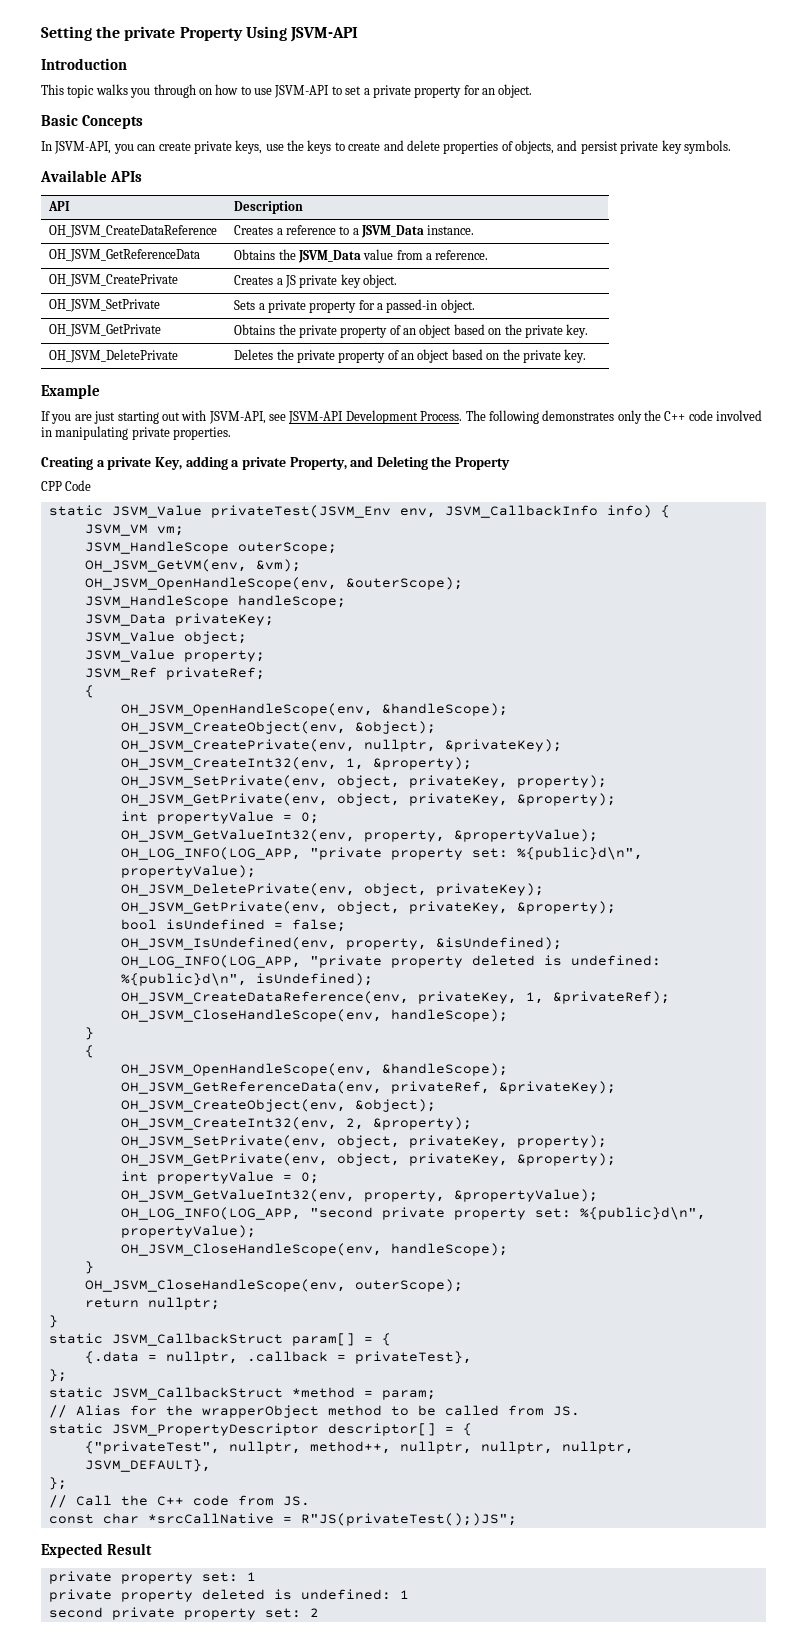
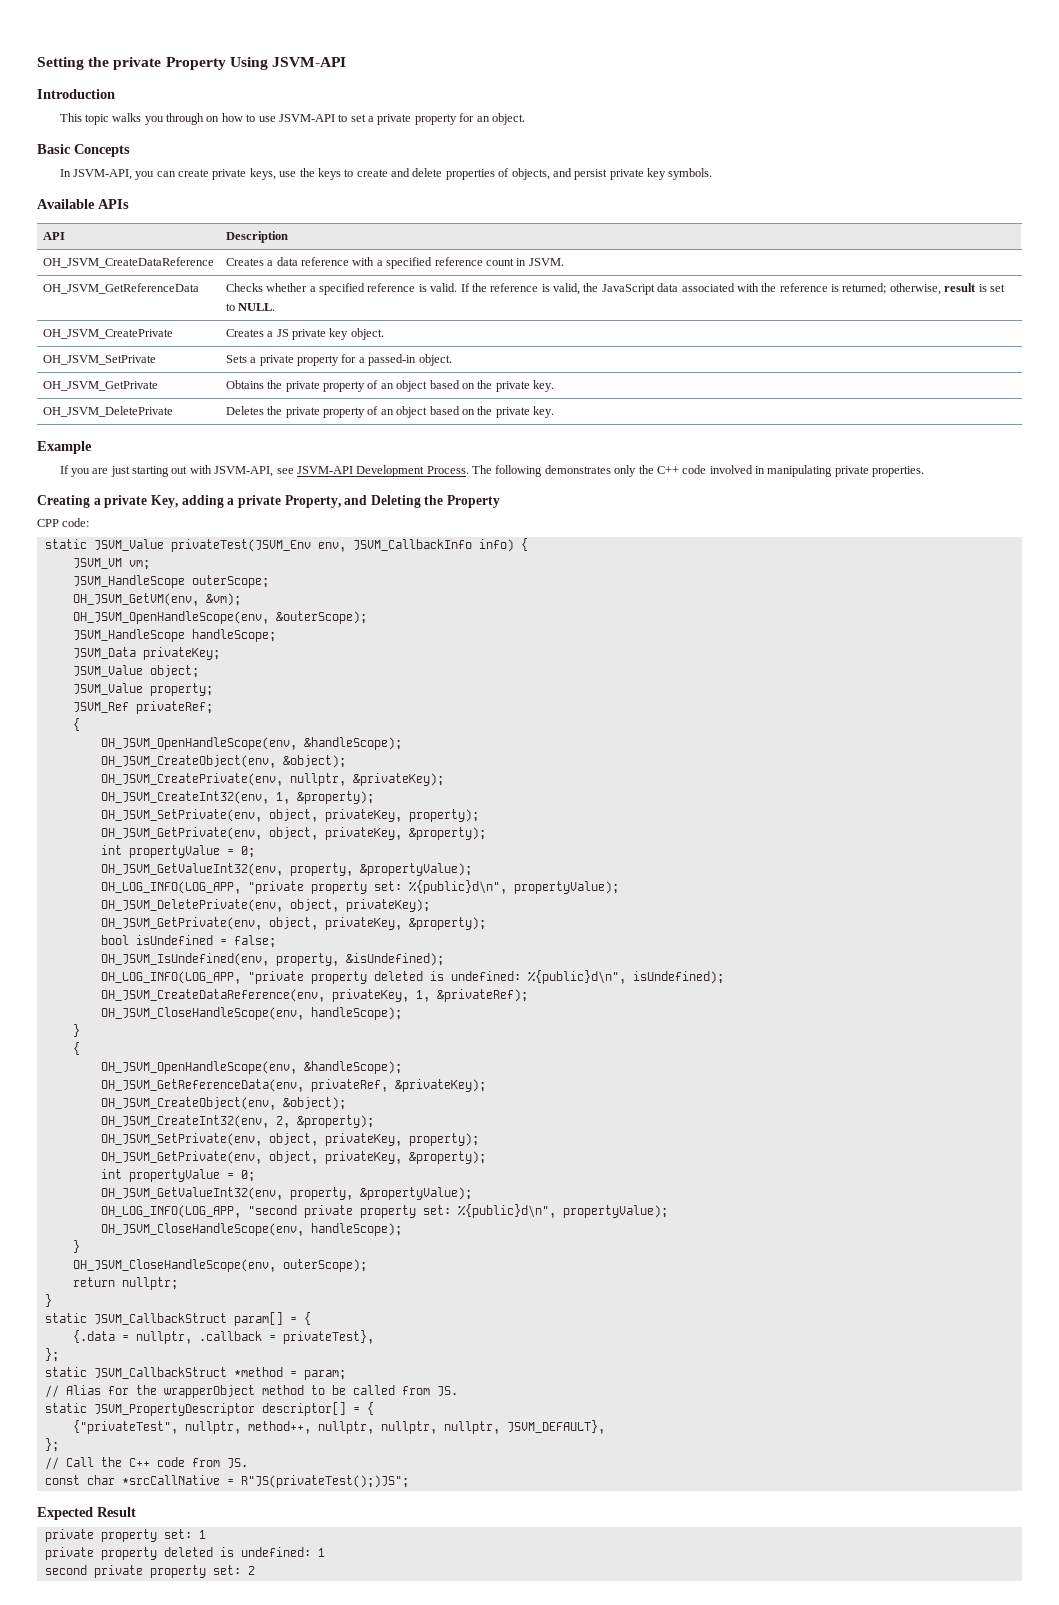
- OH_JSVM_CreateDataReference | Creates a reference to a JSVM_Data instance.
- OH_JSVM_GetReferenceData | Obtains the JSVM_Data value from a reference.
+ OH_JSVM_CreateDataReference | Creates a data reference with a specified reference count in JSVM.
+ OH_JSVM_GetReferenceData | Checks whether a specified reference is valid. If the reference is valid, the JavaScript data associated with the reference is returned; otherwise, result is set to NULL.
- CPP Code
+ CPP code:

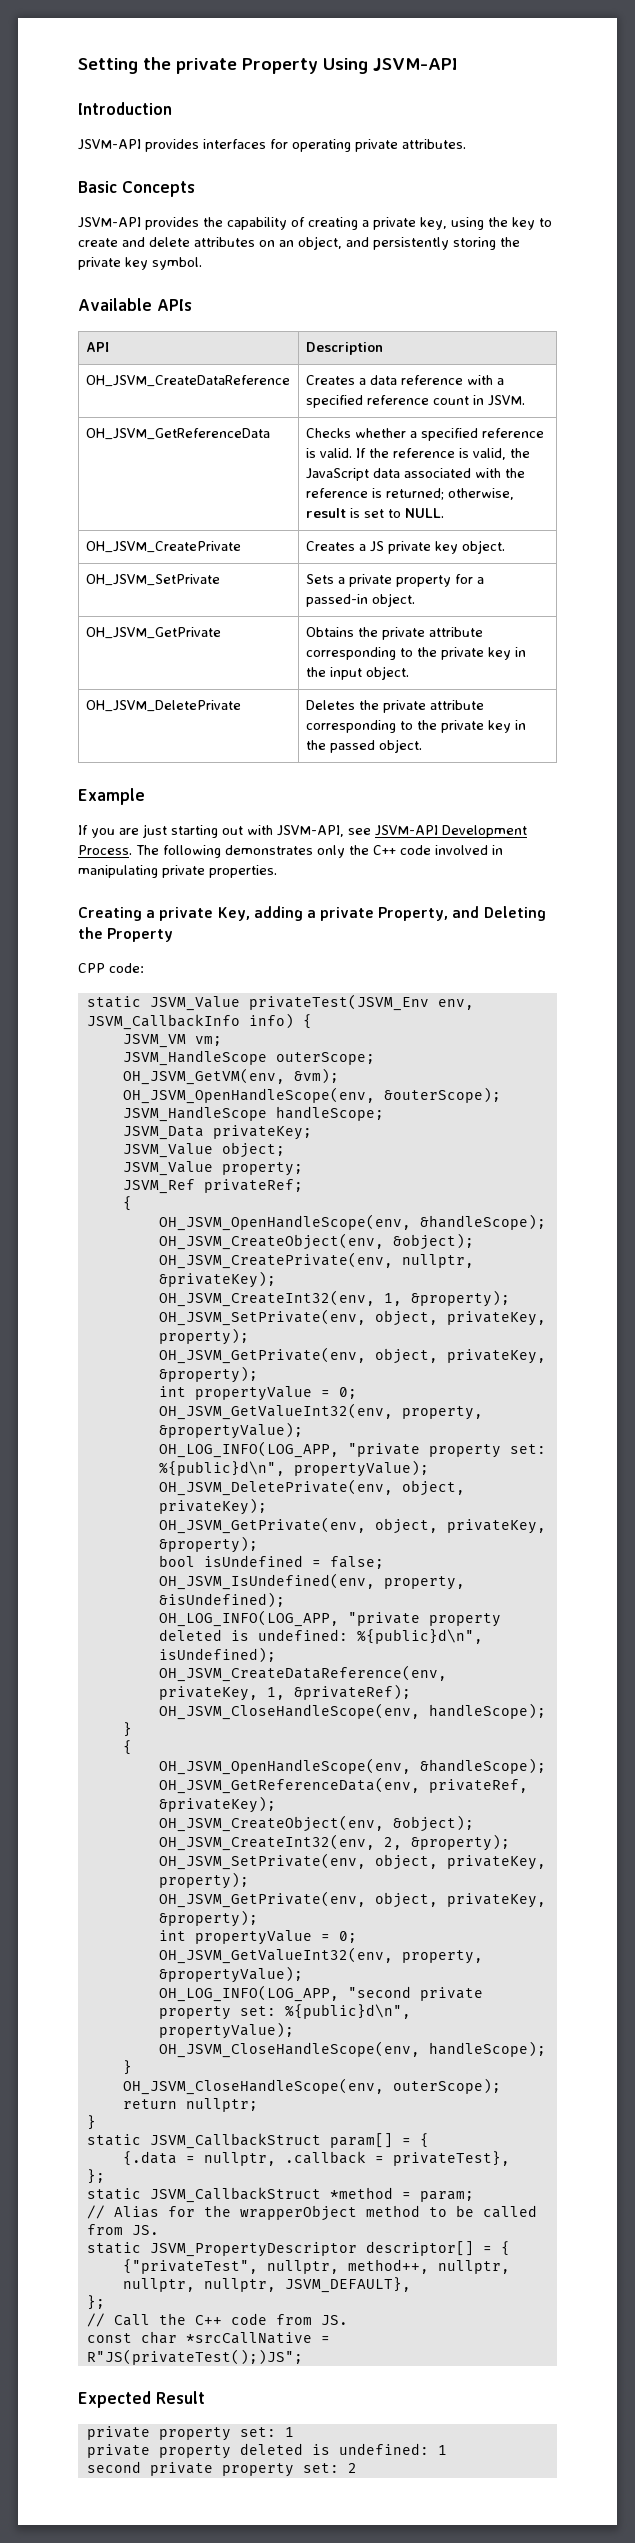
- This topic walks you through on how to use JSVM-API to set a private property for an object.
+ JSVM-API provides interfaces for operating private attributes.
  Basic Concepts
- In JSVM-API, you can create private keys, use the keys to create and delete properties of objects, and persist private key symbols.
+ JSVM-API provides the capability of creating a private key, using the key to create and delete attributes on an object, and persistently storing the private key symbol.
- OH_JSVM_GetPrivate | Obtains the private property of an object based on the private key.
- OH_JSVM_DeletePrivate | Deletes the private property of an object based on the private key.
+ OH_JSVM_GetPrivate | Obtains the private attribute corresponding to the private key in the input object.
+ OH_JSVM_DeletePrivate | Deletes the private attribute corresponding to the private key in the passed object.

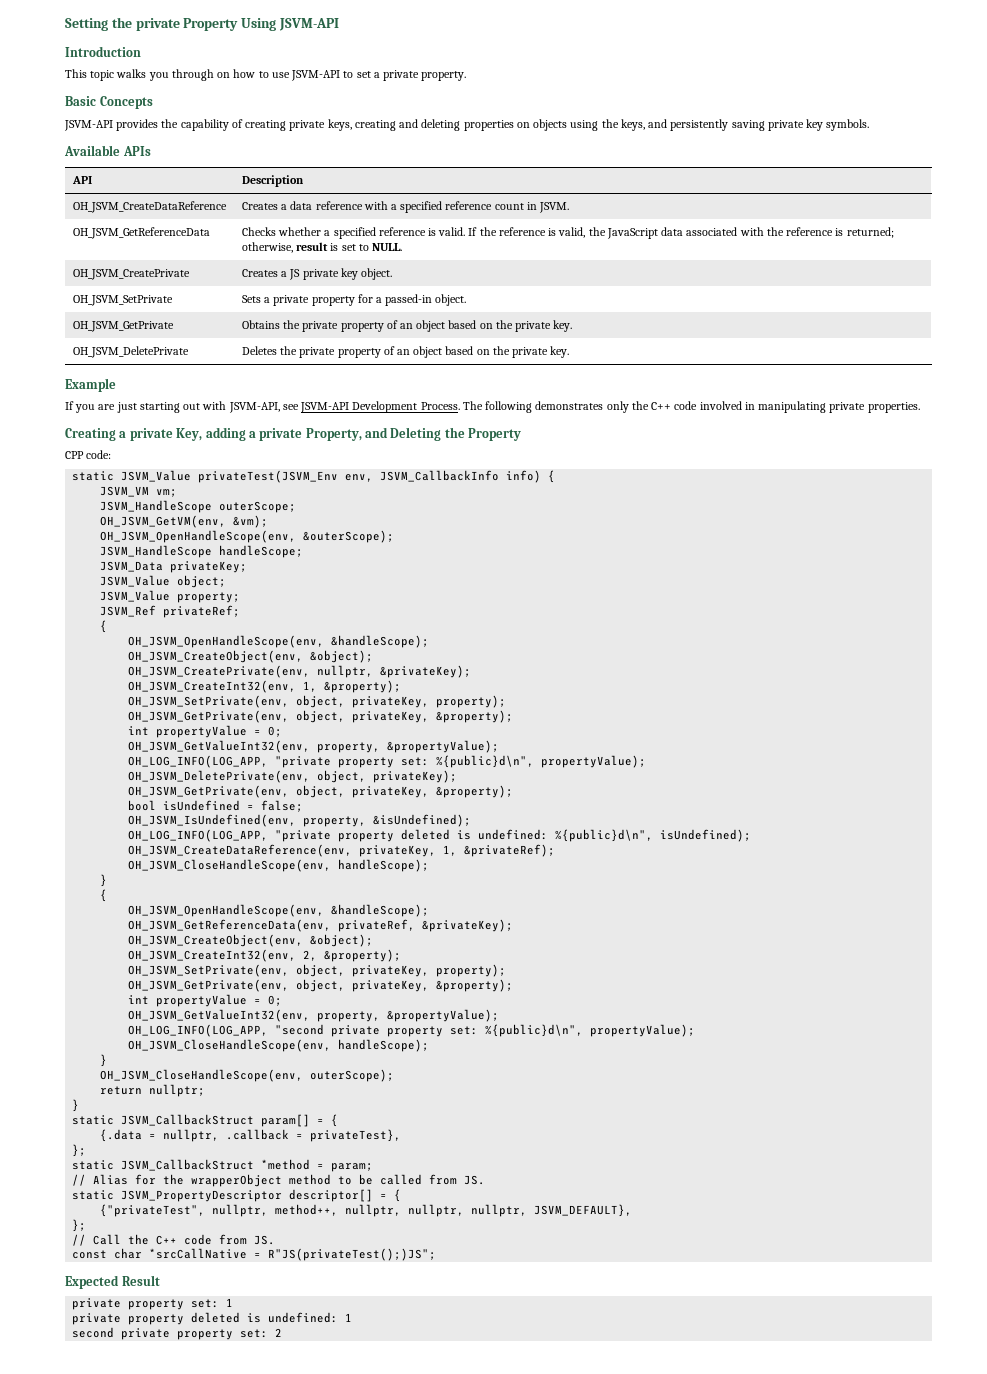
- JSVM-API provides interfaces for operating private attributes.
+ This topic walks you through on how to use JSVM-API to set a private property.
- JSVM-API provides the capability of creating a private key, using the key to create and delete attributes on an object, and persistently storing the private key symbol.
+ JSVM-API provides the capability of creating private keys, creating and deleting properties on objects using the keys, and persistently saving private key symbols.
- OH_JSVM_GetPrivate | Obtains the private attribute corresponding to the private key in the input object.
- OH_JSVM_DeletePrivate | Deletes the private attribute corresponding to the private key in the passed object.
+ OH_JSVM_GetPrivate | Obtains the private property of an object based on the private key.
+ OH_JSVM_DeletePrivate | Deletes the private property of an object based on the private key.

